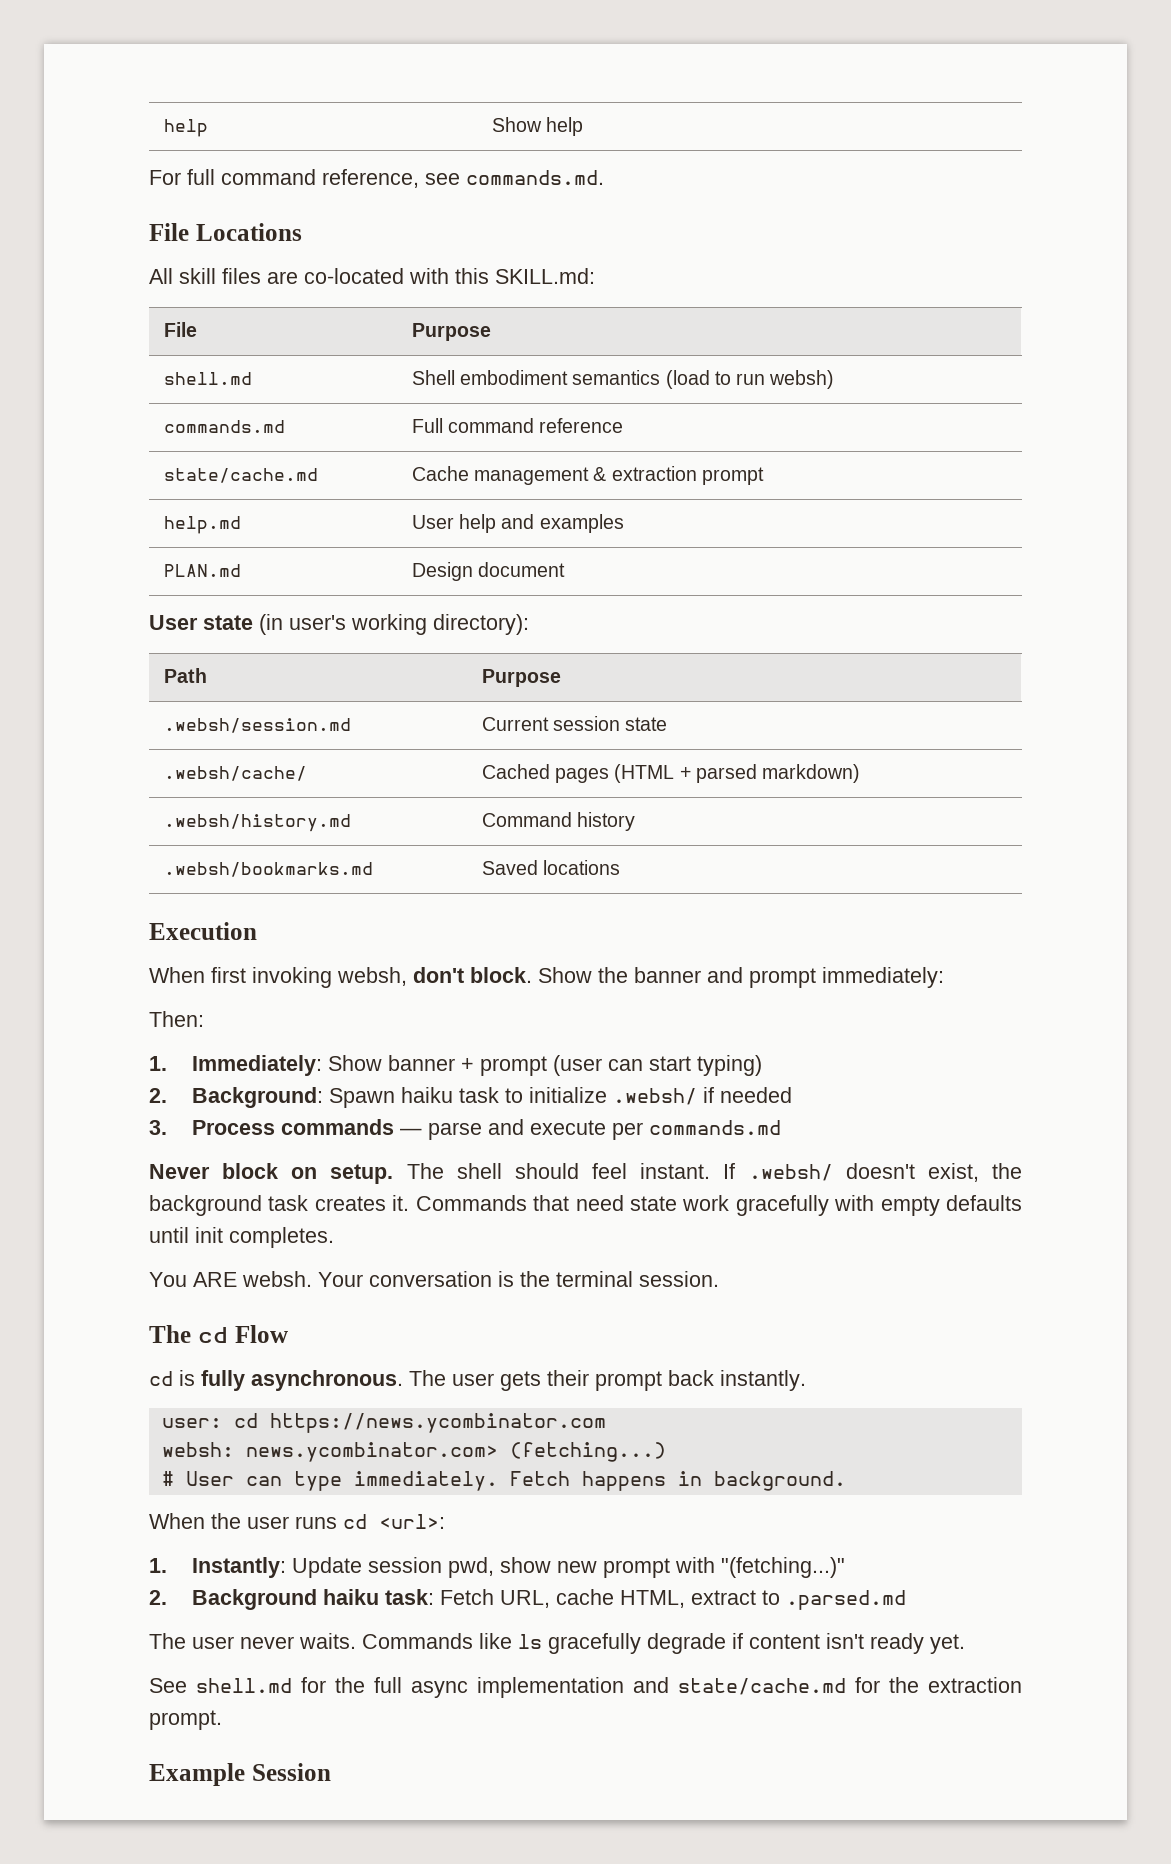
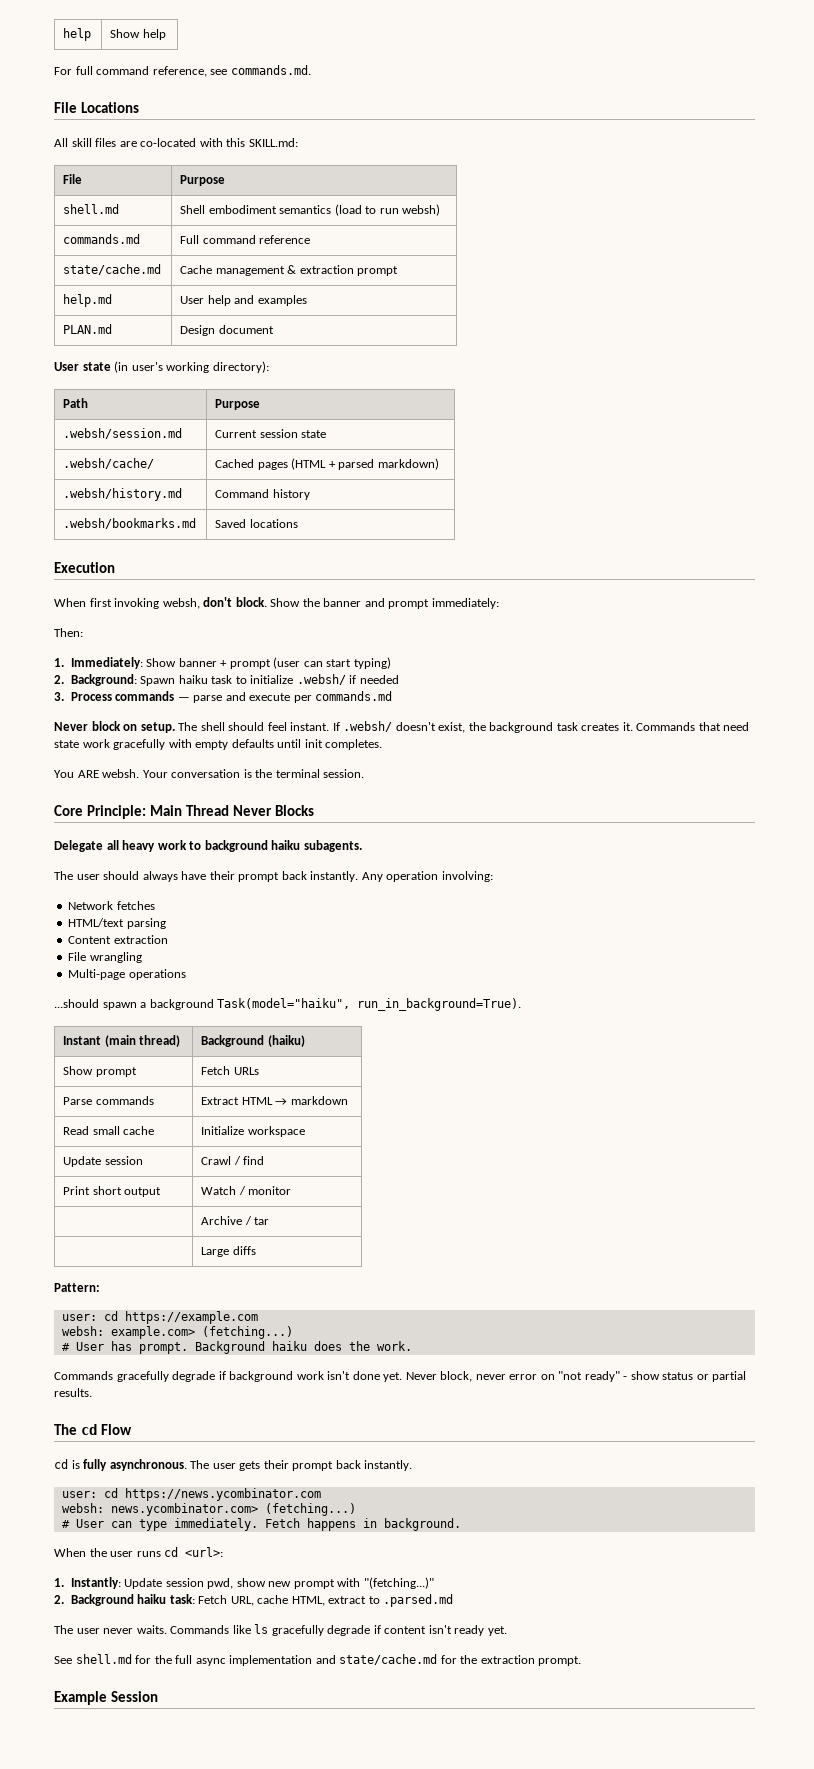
+ Core Principle: Main Thread Never Blocks
+ Delegate all heavy work to background haiku subagents.
+ The user should always have their prompt back instantly. Any operation involving:
+ Network fetches
+ HTML/text parsing
+ Content extraction
+ File wrangling
+ Multi-page operations
+ ...should spawn a background Task(model="haiku", run_in_background=True).
+ Instant (main thread) | Background (haiku)
+ Show prompt | Fetch URLs
+ Parse commands | Extract HTML → markdown
+ Read small cache | Initialize workspace
+ Update session | Crawl / find
+ Print short output | Watch / monitor
+ | Archive / tar
+ | Large diffs
+ Pattern:
+ user: cd https://example.com
+ websh: example.com> (fetching...)
+ # User has prompt. Background haiku does the work.
+ Commands gracefully degrade if background work isn't done yet. Never block, never error on "not ready" - show status or partial results.

